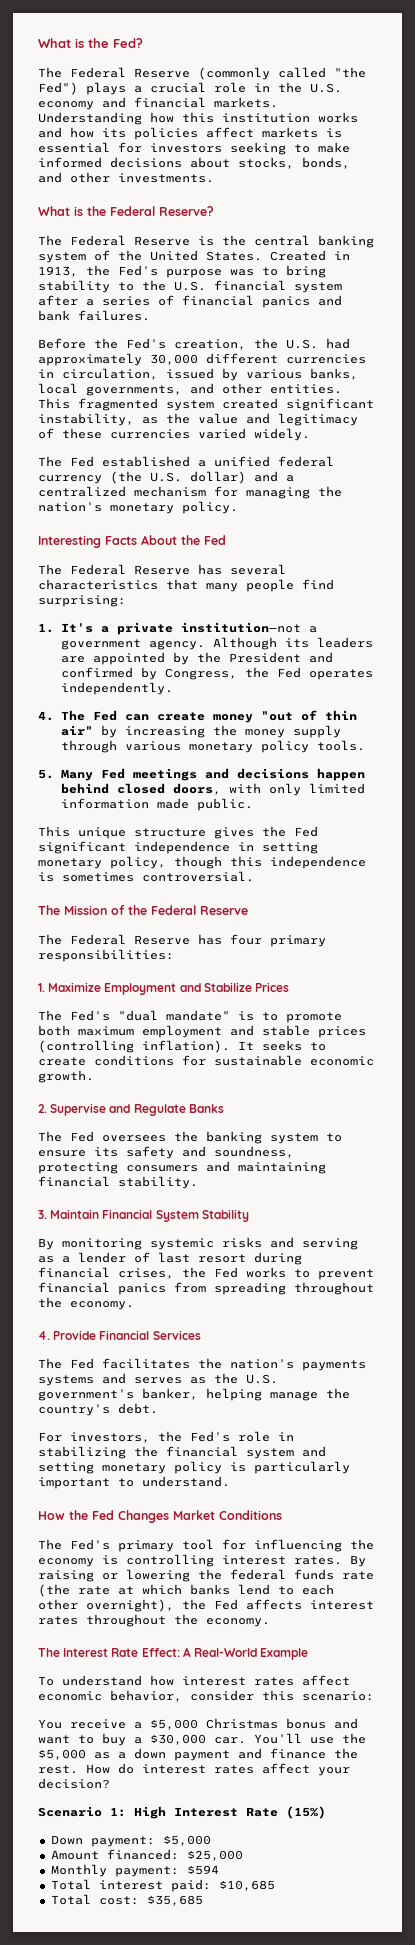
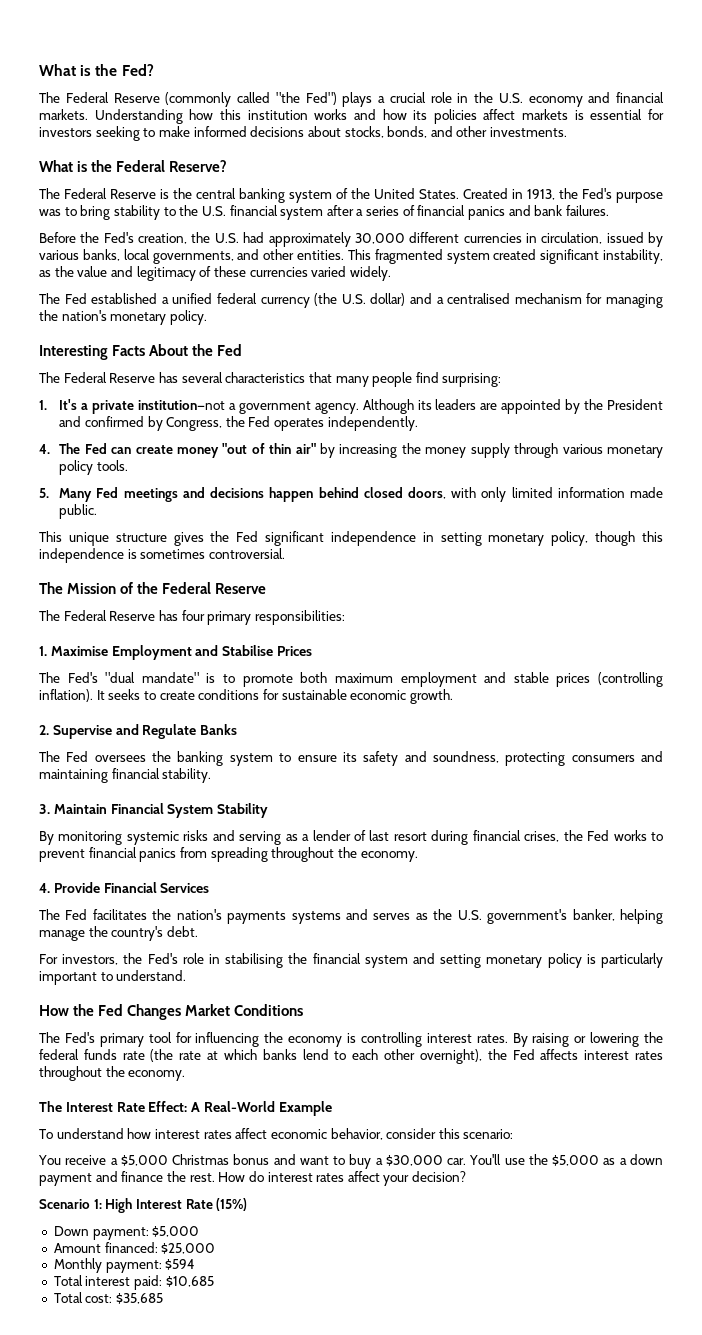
- The Fed established a unified federal currency (the U.S. dollar) and a centralized mechanism for managing the nation's monetary policy.
+ The Fed established a unified federal currency (the U.S. dollar) and a centralised mechanism for managing the nation's monetary policy.
- 1. Maximize Employment and Stabilize Prices
+ 1. Maximise Employment and Stabilise Prices
- For investors, the Fed's role in stabilizing the financial system and setting monetary policy is particularly important to understand.
+ For investors, the Fed's role in stabilising the financial system and setting monetary policy is particularly important to understand.

